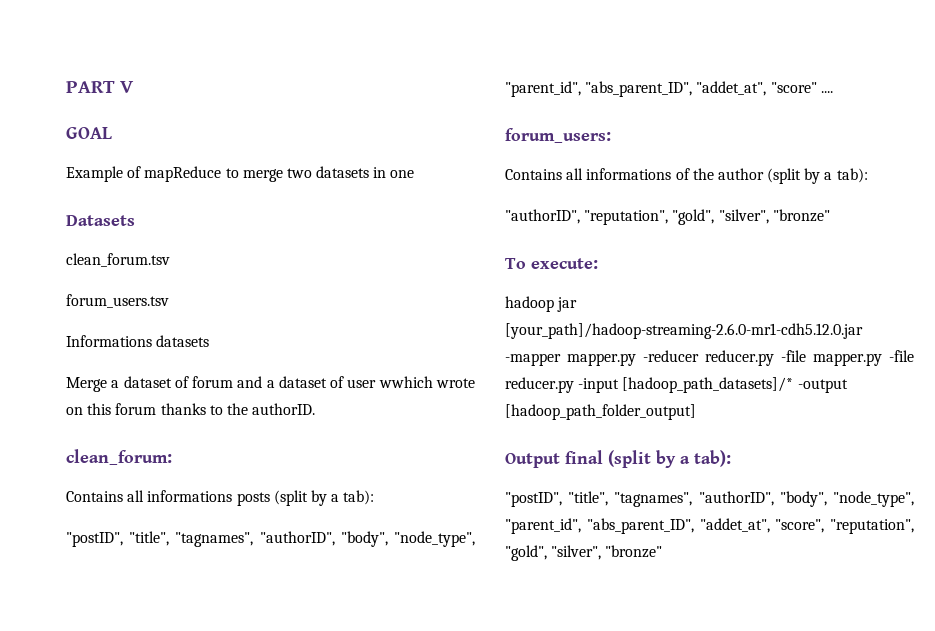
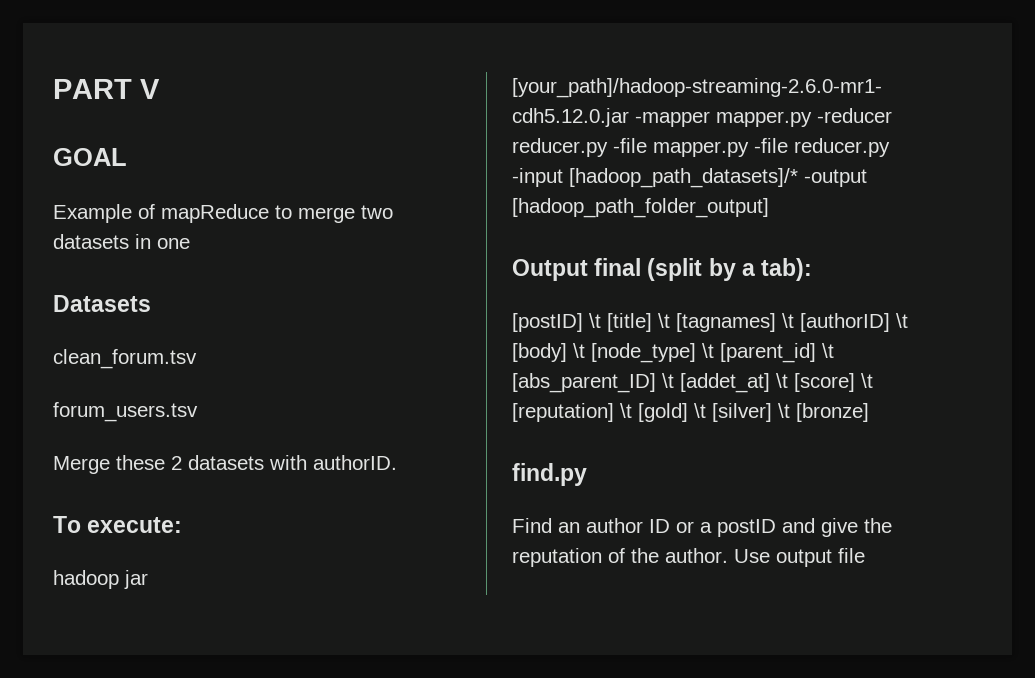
- Informations datasets
- Merge a dataset of forum and a dataset of user wwhich wrote on this forum thanks to the authorID.
- clean_forum:
- Contains all informations posts (split by a tab):
- "postID", "title", "tagnames", "authorID", "body", "node_type", "parent_id", "abs_parent_ID", "addet_at", "score" ....
- forum_users:
- Contains all informations of the author (split by a tab):
- "authorID", "reputation", "gold", "silver", "bronze"
+ Merge these 2 datasets with authorID.
- "postID", "title", "tagnames", "authorID", "body", "node_type", "parent_id", "abs_parent_ID", "addet_at", "score", "reputation", "gold", "silver", "bronze"
+ [postID] \t [title] \t [tagnames] \t [authorID] \t [body] \t [node_type] \t [parent_id] \t [abs_parent_ID] \t [addet_at] \t [score] \t [reputation] \t [gold] \t [silver] \t [bronze]
+ find.py
+ Find an author ID or a postID and give the reputation of the author. Use output file

